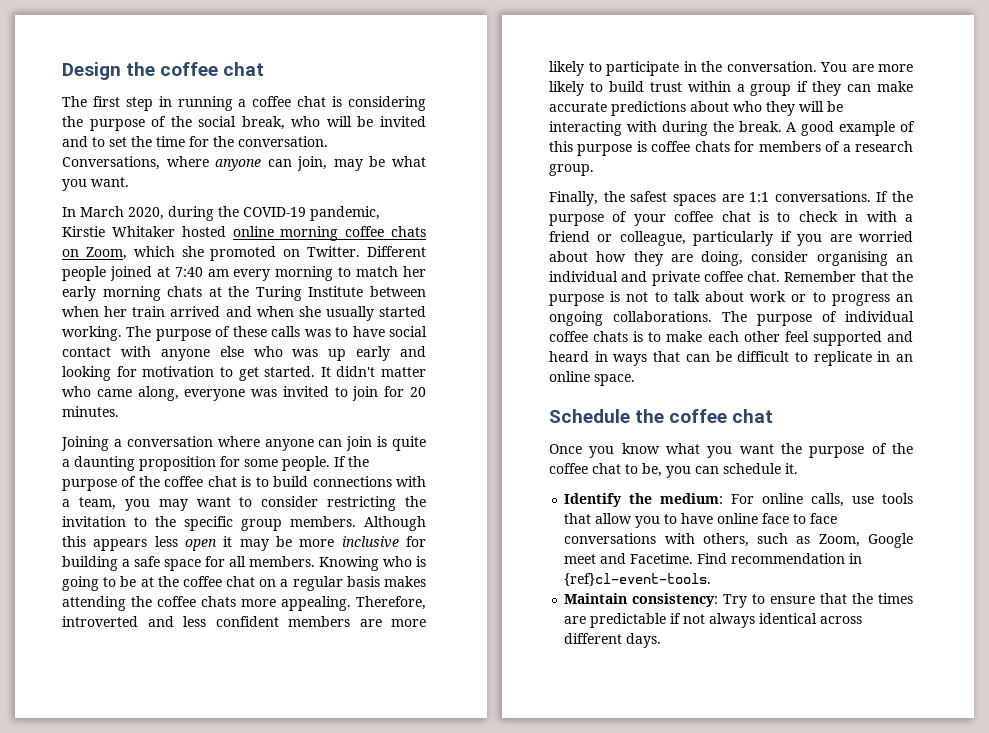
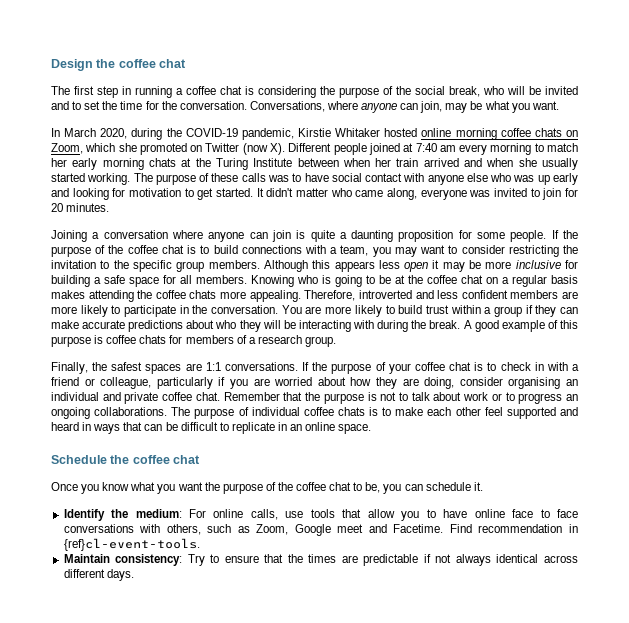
- In March 2020, during the COVID-19 pandemic, Kirstie Whitaker hosted online morning coffee chats on Zoom, which she promoted on Twitter. Different people joined at 7:40 am every morning to match her early morning chats at the Turing Institute between when her train arrived and when she usually started working.
+ In March 2020, during the COVID-19 pandemic, Kirstie Whitaker hosted online morning coffee chats on Zoom, which she promoted on Twitter (now X). Different people joined at 7:40 am every morning to match her early morning chats at the Turing Institute between when her train arrived and when she usually started working.

